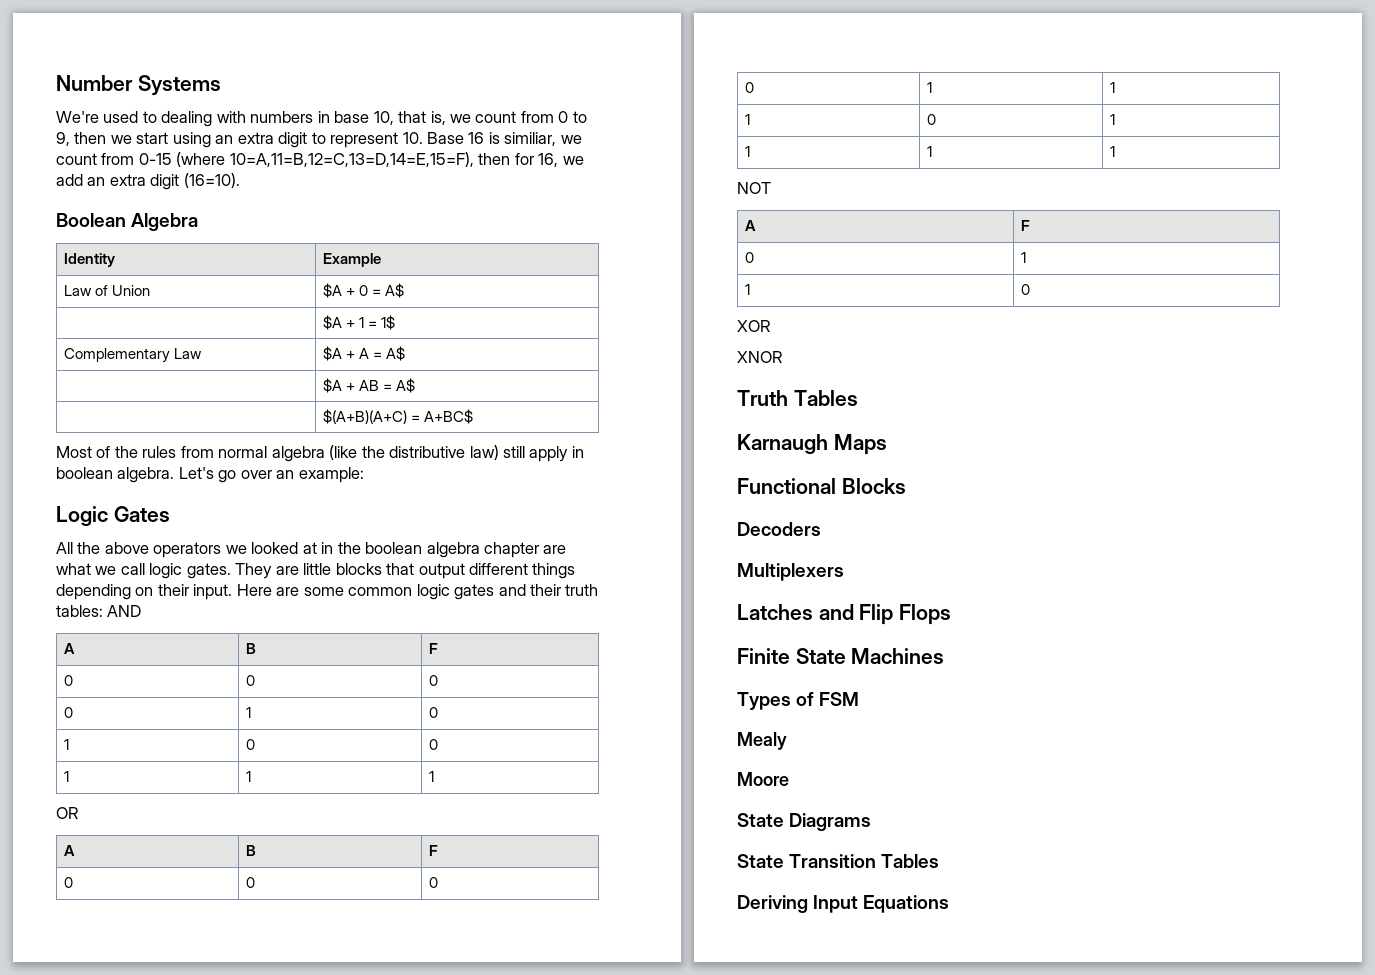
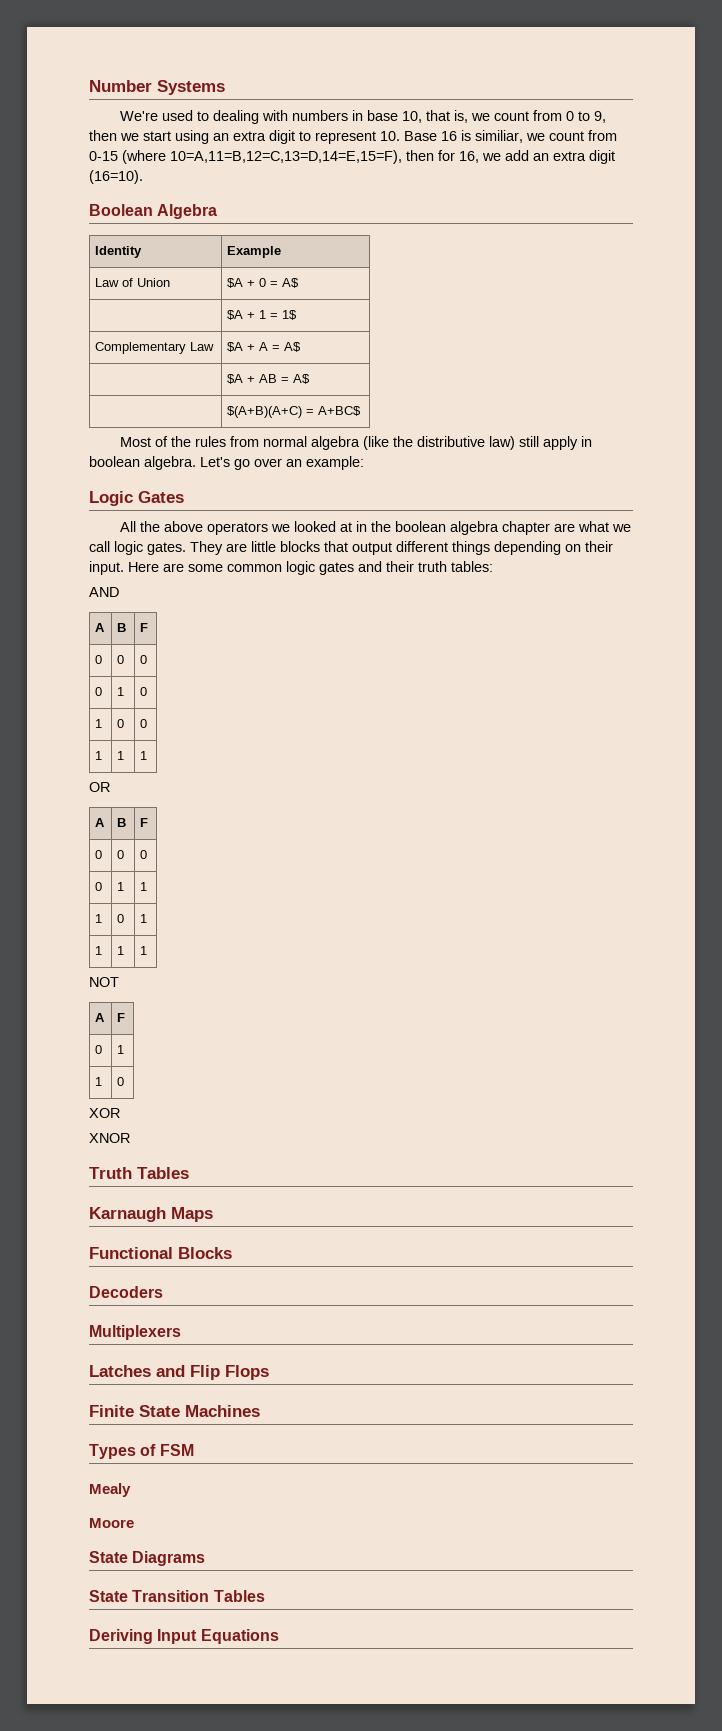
- Here are some common logic gates and their truth tables: AND
+ Here are some common logic gates and their truth tables:
+ AND

